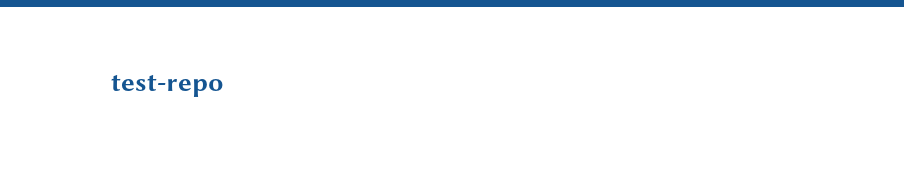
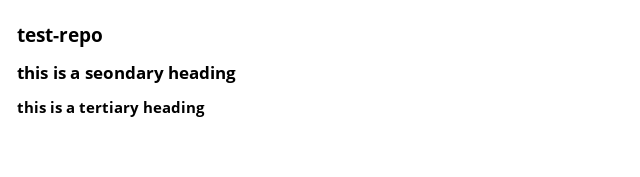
+ this is a seondary heading
+ this is a tertiary heading

